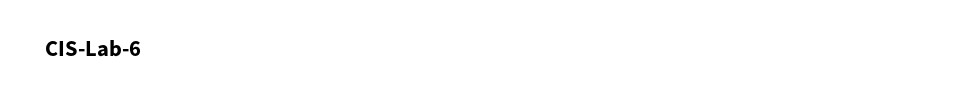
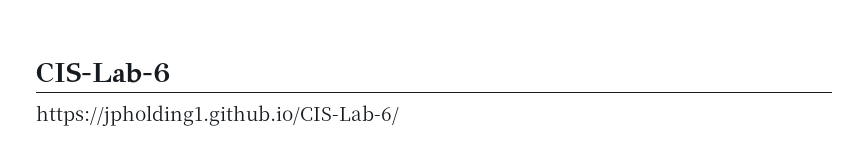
+ https://jpholding1.github.io/CIS-Lab-6/

